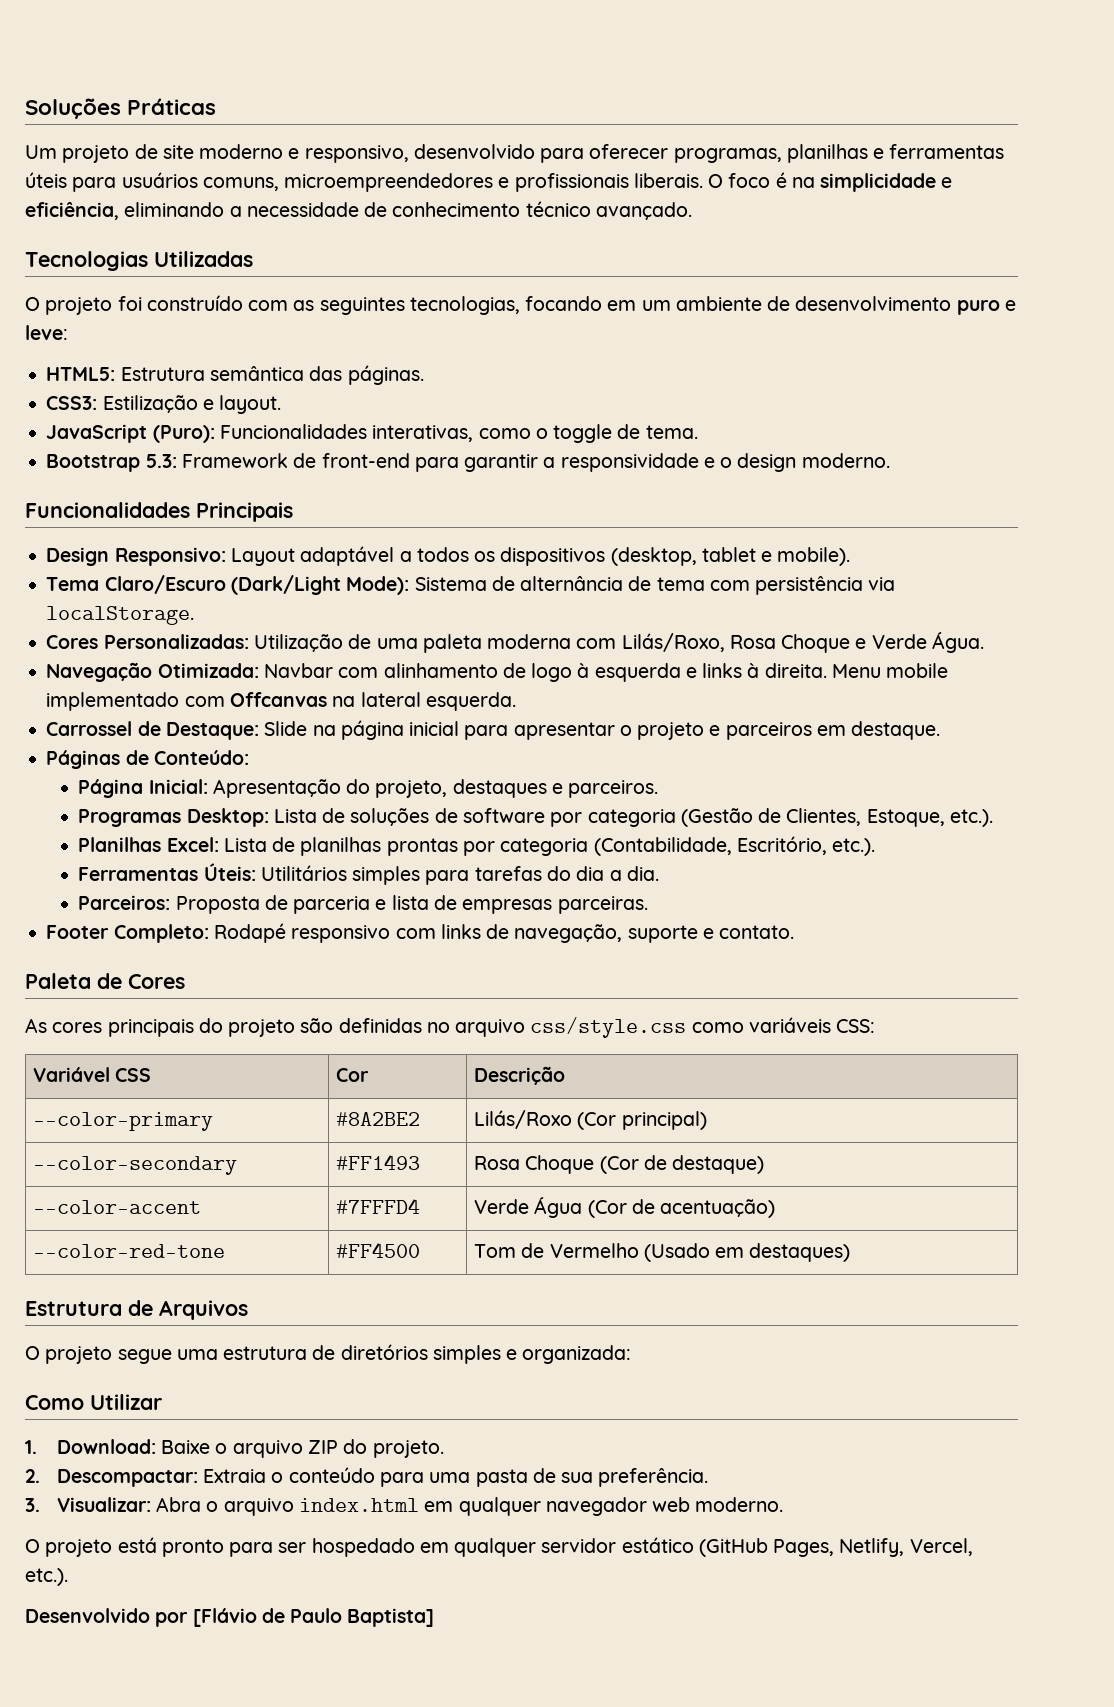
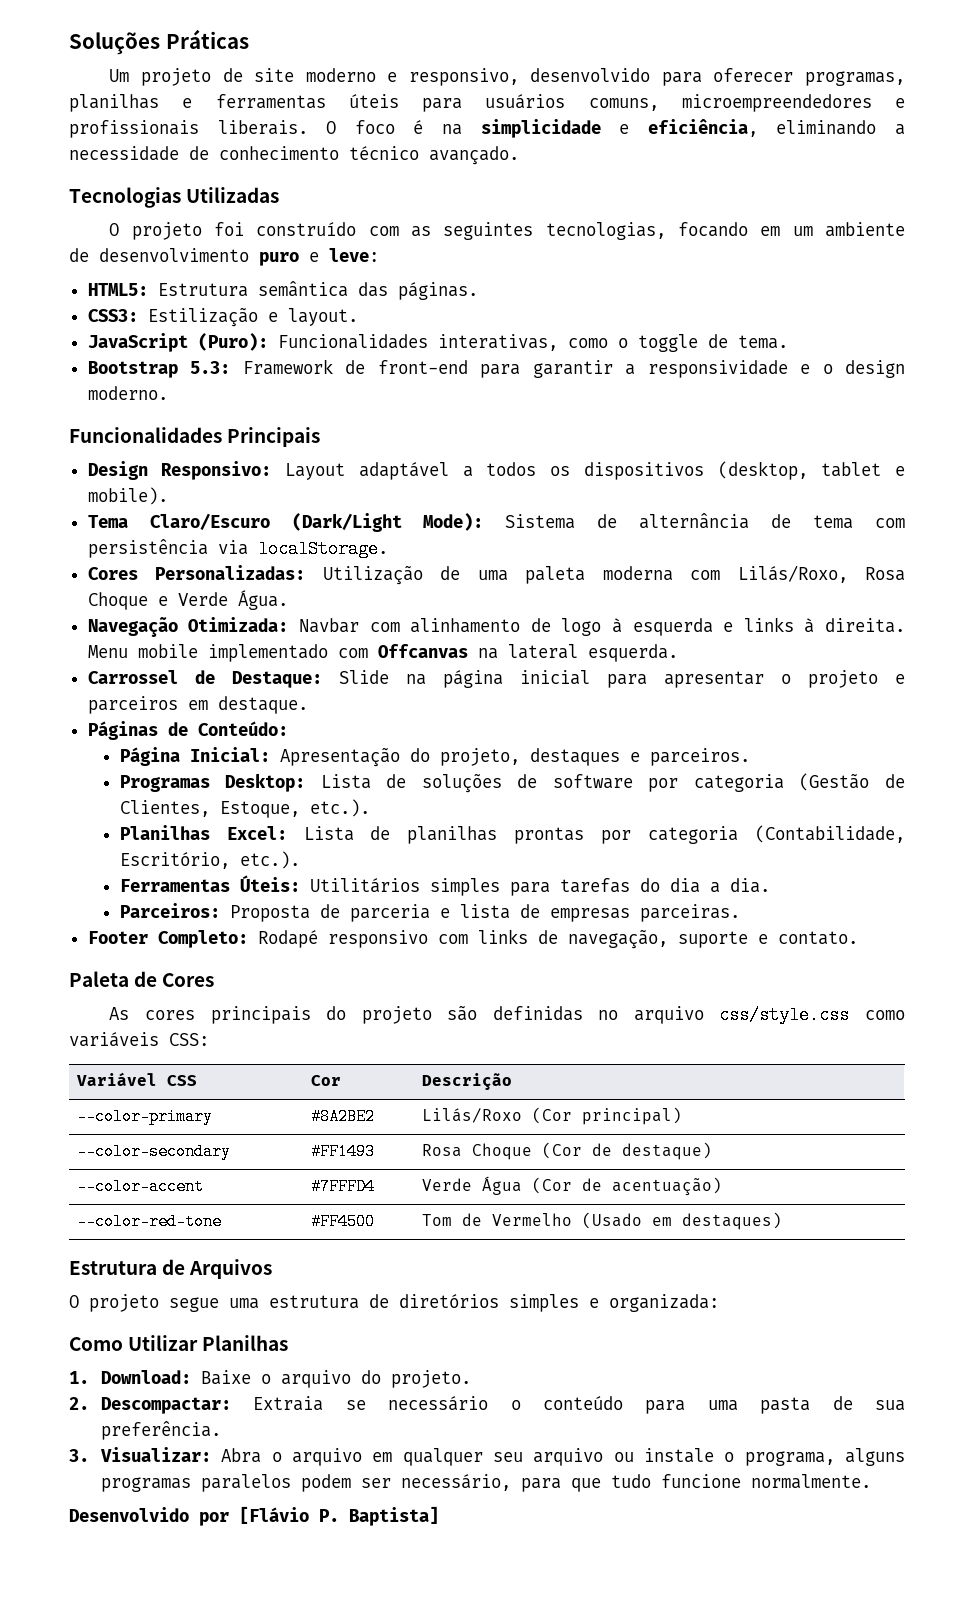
- Como Utilizar
+ Como Utilizar Planilhas
- 1. Download: Baixe o arquivo ZIP do projeto.
+ 1. Download: Baixe o arquivo do projeto.
- 2. Descompactar: Extraia o conteúdo para uma pasta de sua preferência.
+ 2. Descompactar: Extraia se necessário o conteúdo para uma pasta de sua preferência.
- 3. Visualizar: Abra o arquivo index.html em qualquer navegador web moderno.
- O projeto está pronto para ser hospedado em qualquer servidor estático (GitHub Pages, Netlify, Vercel, etc.).
+ 3. Visualizar: Abra o arquivo em qualquer seu arquivo ou instale o programa, alguns programas paralelos podem ser necessário, para que tudo funcione normalmente.
- Desenvolvido por [Flávio de Paulo Baptista]
+ Desenvolvido por [Flávio P. Baptista]

